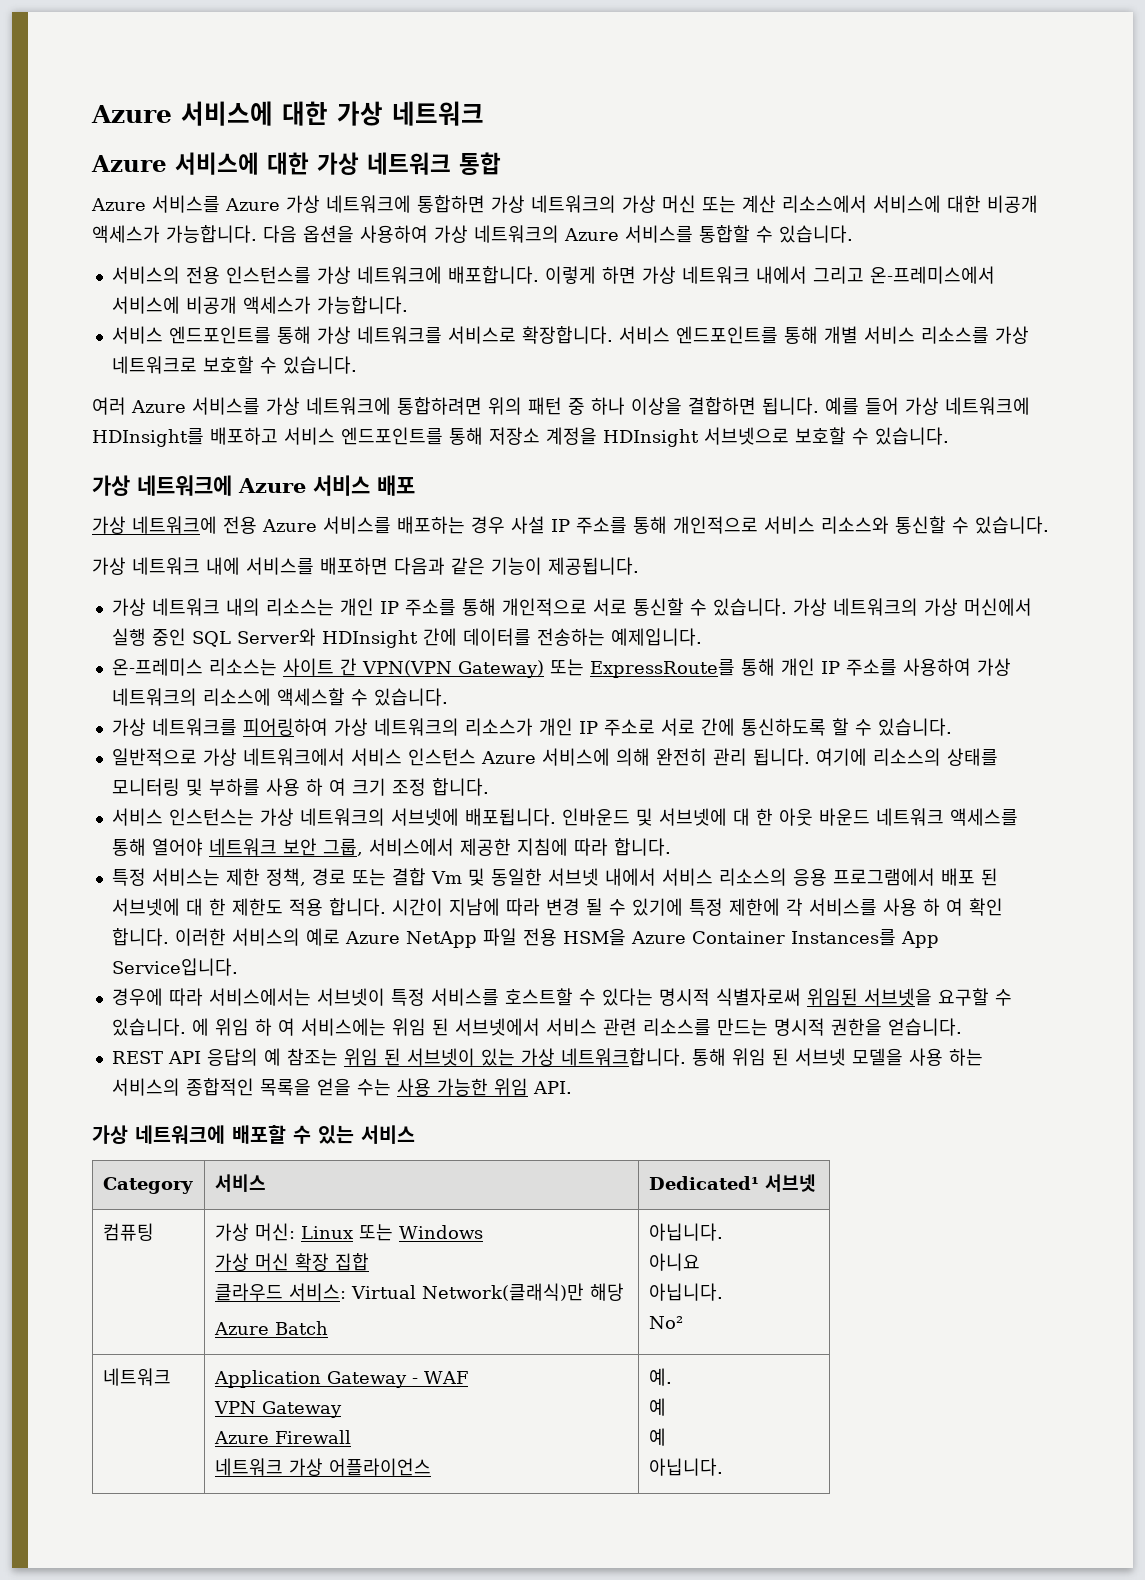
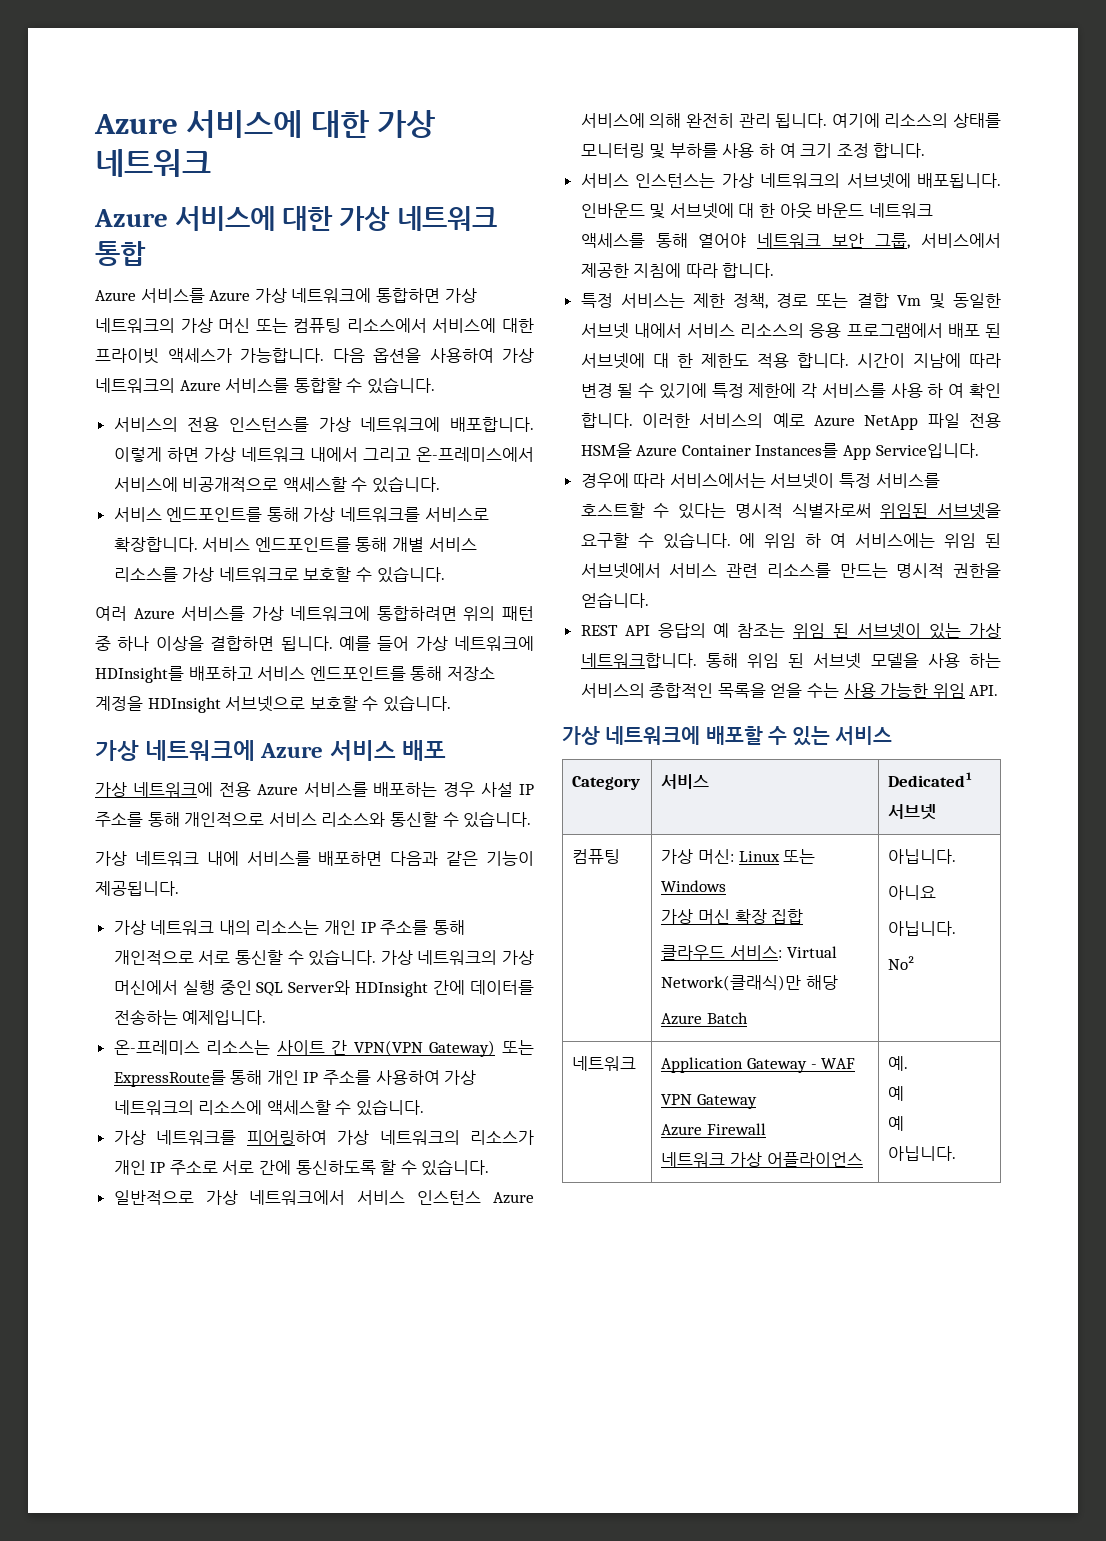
- Azure 서비스를 Azure 가상 네트워크에 통합하면 가상 네트워크의 가상 머신 또는 계산 리소스에서 서비스에 대한 비공개 액세스가 가능합니다.
+ Azure 서비스를 Azure 가상 네트워크에 통합하면 가상 네트워크의 가상 머신 또는 컴퓨팅 리소스에서 서비스에 대한 프라이빗 액세스가 가능합니다.
- 이렇게 하면 가상 네트워크 내에서 그리고 온-프레미스에서 서비스에 비공개 액세스가 가능합니다.
+ 이렇게 하면 가상 네트워크 내에서 그리고 온-프레미스에서 서비스에 비공개적으로 액세스할 수 있습니다.

